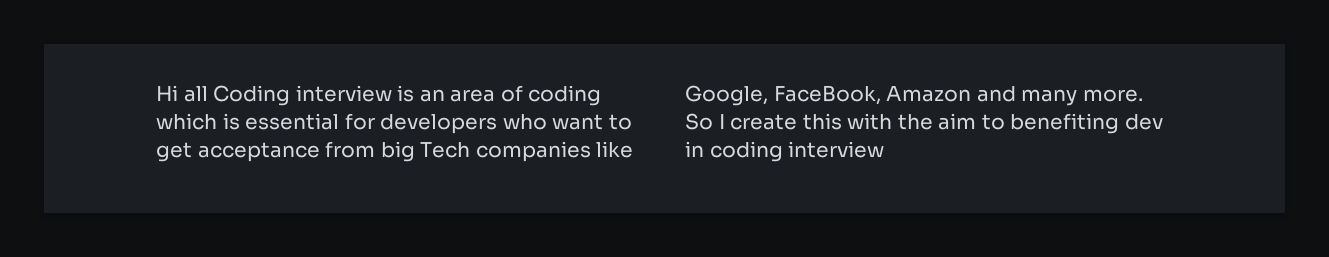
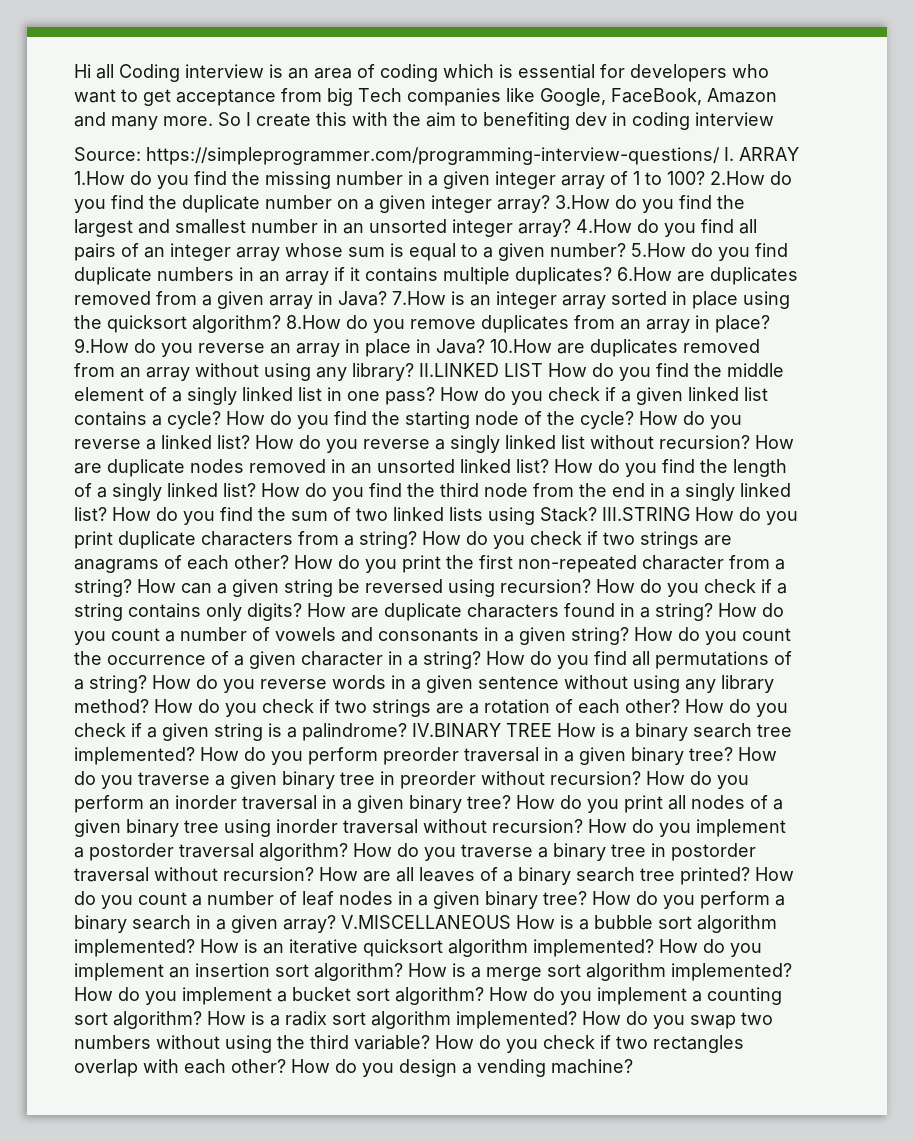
+ Source: https://simpleprogrammer.com/programming-interview-questions/ I. ARRAY 1.How do you find the missing number in a given integer array of 1 to 100? 2.How do you find the duplicate number on a given integer array? 3.How do you find the largest and smallest number in an unsorted integer array? 4.How do you find all pairs of an integer array whose sum is equal to a given number? 5.How do you find duplicate numbers in an array if it contains multiple duplicates? 6.How are duplicates removed from a given array in Java? 7.How is an integer array sorted in place using the quicksort algorithm? 8.How do you remove duplicates from an array in place? 9.How do you reverse an array in place in Java? 10.How are duplicates removed from an array without using any library? II.LINKED LIST How do you find the middle element of a singly linked list in one pass? How do you check if a given linked list contains a cycle? How do you find the starting node of the cycle? How do you reverse a linked list? How do you reverse a singly linked list without recursion? How are duplicate nodes removed in an unsorted linked list? How do you find the length of a singly linked list? How do you find the third node from the end in a singly linked list? How do you find the sum of two linked lists using Stack? III.STRING How do you print duplicate characters from a string? How do you check if two strings are anagrams of each other? How do you print the first non-repeated character from a string? How can a given string be reversed using recursion? How do you check if a string contains only digits? How are duplicate characters found in a string? How do you count a number of vowels and consonants in a given string? How do you count the occurrence of a given character in a string? How do you find all permutations of a string? How do you reverse words in a given sentence without using any library method? How do you check if two strings are a rotation of each other? How do you check if a given string is a palindrome? IV.BINARY TREE How is a binary search tree implemented? How do you perform preorder traversal in a given binary tree? How do you traverse a given binary tree in preorder without recursion? How do you perform an inorder traversal in a given binary tree? How do you print all nodes of a given binary tree using inorder traversal without recursion? How do you implement a postorder traversal algorithm? How do you traverse a binary tree in postorder traversal without recursion? How are all leaves of a binary search tree printed? How do you count a number of leaf nodes in a given binary tree? How do you perform a binary search in a given array? V.MISCELLANEOUS How is a bubble sort algorithm implemented? How is an iterative quicksort algorithm implemented? How do you implement an insertion sort algorithm? How is a merge sort algorithm implemented? How do you implement a bucket sort algorithm? How do you implement a counting sort algorithm? How is a radix sort algorithm implemented? How do you swap two numbers without using the third variable? How do you check if two rectangles overlap with each other? How do you design a vending machine?

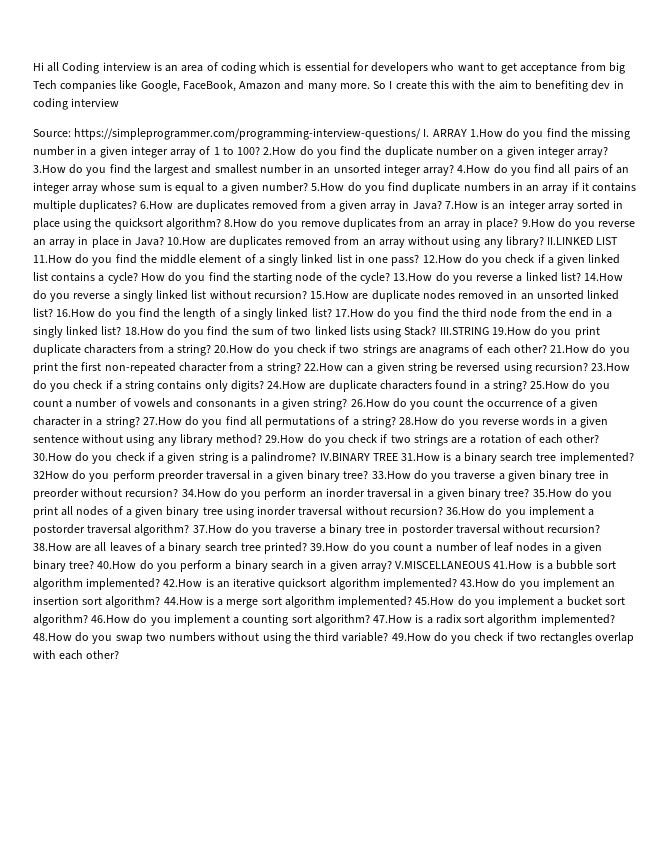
- II.LINKED LIST How do you find the middle element of a singly linked list in one pass?
+ II.LINKED LIST 11.How do you find the middle element of a singly linked list in one pass?
- How do you check if a given linked list contains a cycle?
+ 12.How do you check if a given linked list contains a cycle?
- How do you reverse a linked list?
+ 13.How do you reverse a linked list?
- How do you reverse a singly linked list without recursion?
+ 14.How do you reverse a singly linked list without recursion?
- How are duplicate nodes removed in an unsorted linked list?
+ 15.How are duplicate nodes removed in an unsorted linked list?
- How do you find the length of a singly linked list?
+ 16.How do you find the length of a singly linked list?
- How do you find the third node from the end in a singly linked list?
+ 17.How do you find the third node from the end in a singly linked list?
- How do you find the sum of two linked lists using Stack?
+ 18.How do you find the sum of two linked lists using Stack?
- III.STRING How do you print duplicate characters from a string?
+ III.STRING 19.How do you print duplicate characters from a string?
- How do you check if two strings are anagrams of each other?
+ 20.How do you check if two strings are anagrams of each other?
- How do you print the first non-repeated character from a string?
+ 21.How do you print the first non-repeated character from a string?
- How can a given string be reversed using recursion?
+ 22.How can a given string be reversed using recursion?
- How do you check if a string contains only digits?
+ 23.How do you check if a string contains only digits?
- How are duplicate characters found in a string?
+ 24.How are duplicate characters found in a string?
- How do you count a number of vowels and consonants in a given string?
+ 25.How do you count a number of vowels and consonants in a given string?
- How do you count the occurrence of a given character in a string?
+ 26.How do you count the occurrence of a given character in a string?
- How do you find all permutations of a string?
+ 27.How do you find all permutations of a string?
- How do you reverse words in a given sentence without using any library method?
+ 28.How do you reverse words in a given sentence without using any library method?
- How do you check if two strings are a rotation of each other?
+ 29.How do you check if two strings are a rotation of each other?
- How do you check if a given string is a palindrome?
+ 30.How do you check if a given string is a palindrome?
- IV.BINARY TREE How is a binary search tree implemented?
+ IV.BINARY TREE 31.How is a binary search tree implemented?
- How do you perform preorder traversal in a given binary tree?
+ 32How do you perform preorder traversal in a given binary tree?
- How do you traverse a given binary tree in preorder without recursion?
+ 33.How do you traverse a given binary tree in preorder without recursion?
- How do you perform an inorder traversal in a given binary tree?
+ 34.How do you perform an inorder traversal in a given binary tree?
- How do you print all nodes of a given binary tree using inorder traversal without recursion?
+ 35.How do you print all nodes of a given binary tree using inorder traversal without recursion?
- How do you implement a postorder traversal algorithm?
+ 36.How do you implement a postorder traversal algorithm?
- How do you traverse a binary tree in postorder traversal without recursion?
+ 37.How do you traverse a binary tree in postorder traversal without recursion?
- How are all leaves of a binary search tree printed?
+ 38.How are all leaves of a binary search tree printed?
- How do you count a number of leaf nodes in a given binary tree?
+ 39.How do you count a number of leaf nodes in a given binary tree?
- How do you perform a binary search in a given array?
+ 40.How do you perform a binary search in a given array?
- V.MISCELLANEOUS How is a bubble sort algorithm implemented?
+ V.MISCELLANEOUS 41.How is a bubble sort algorithm implemented?
- How is an iterative quicksort algorithm implemented?
+ 42.How is an iterative quicksort algorithm implemented?
- How do you implement an insertion sort algorithm?
+ 43.How do you implement an insertion sort algorithm?
- How is a merge sort algorithm implemented?
+ 44.How is a merge sort algorithm implemented?
- How do you implement a bucket sort algorithm?
+ 45.How do you implement a bucket sort algorithm?
- How do you implement a counting sort algorithm?
+ 46.How do you implement a counting sort algorithm?
- How is a radix sort algorithm implemented?
+ 47.How is a radix sort algorithm implemented?
- How do you swap two numbers without using the third variable?
+ 48.How do you swap two numbers without using the third variable?
- How do you check if two rectangles overlap with each other? How do you design a vending machine?
+ 49.How do you check if two rectangles overlap with each other?

